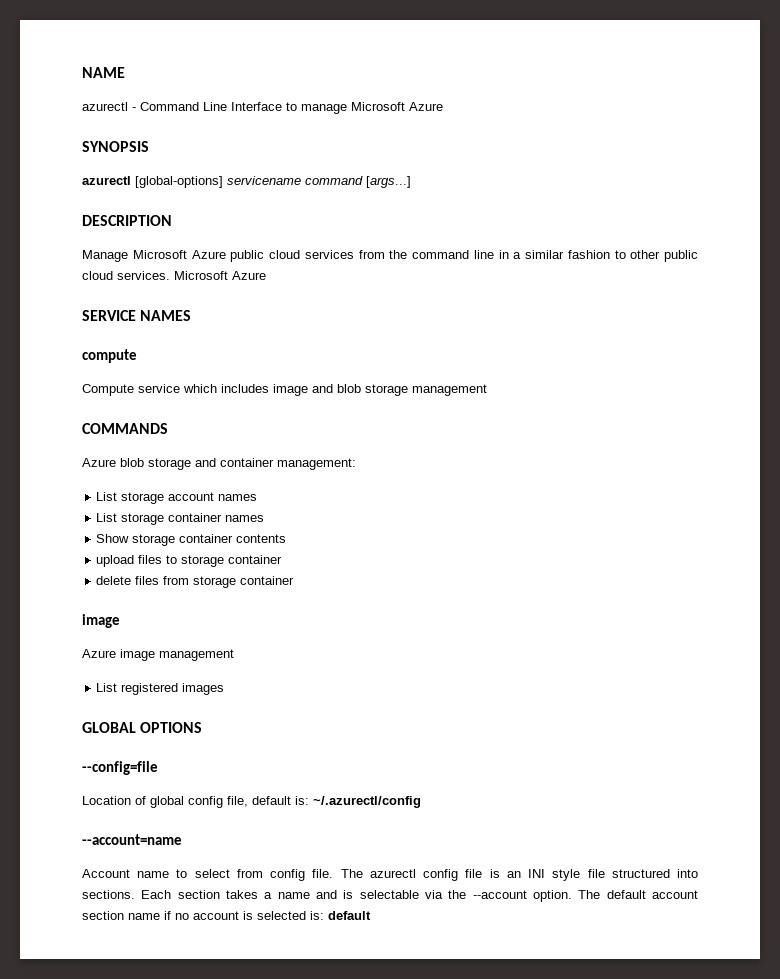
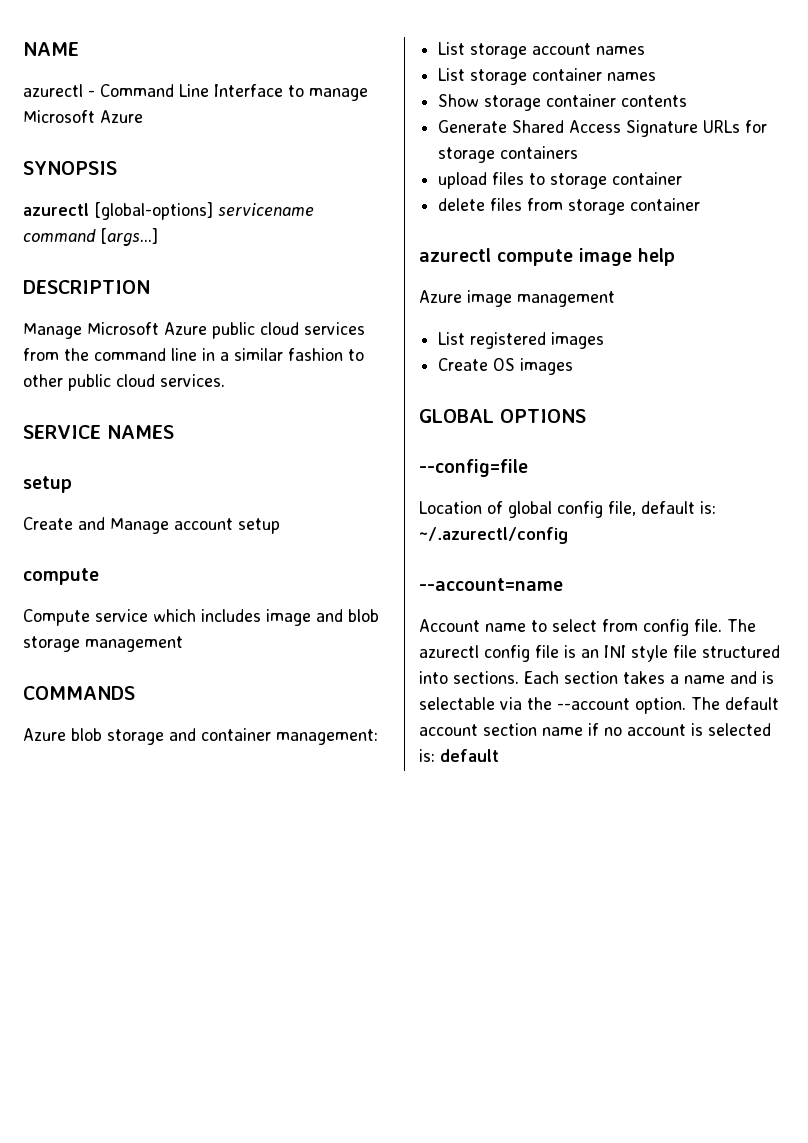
- Manage Microsoft Azure public cloud services from the command line in a similar fashion to other public cloud services. Microsoft Azure
+ Manage Microsoft Azure public cloud services from the command line in a similar fashion to other public cloud services.
  SERVICE NAMES
+ setup
+ Create and Manage account setup
+ Generate Shared Access Signature URLs for storage containers
  delete files from storage container
- image
+ azurectl compute image help
+ Create OS images

